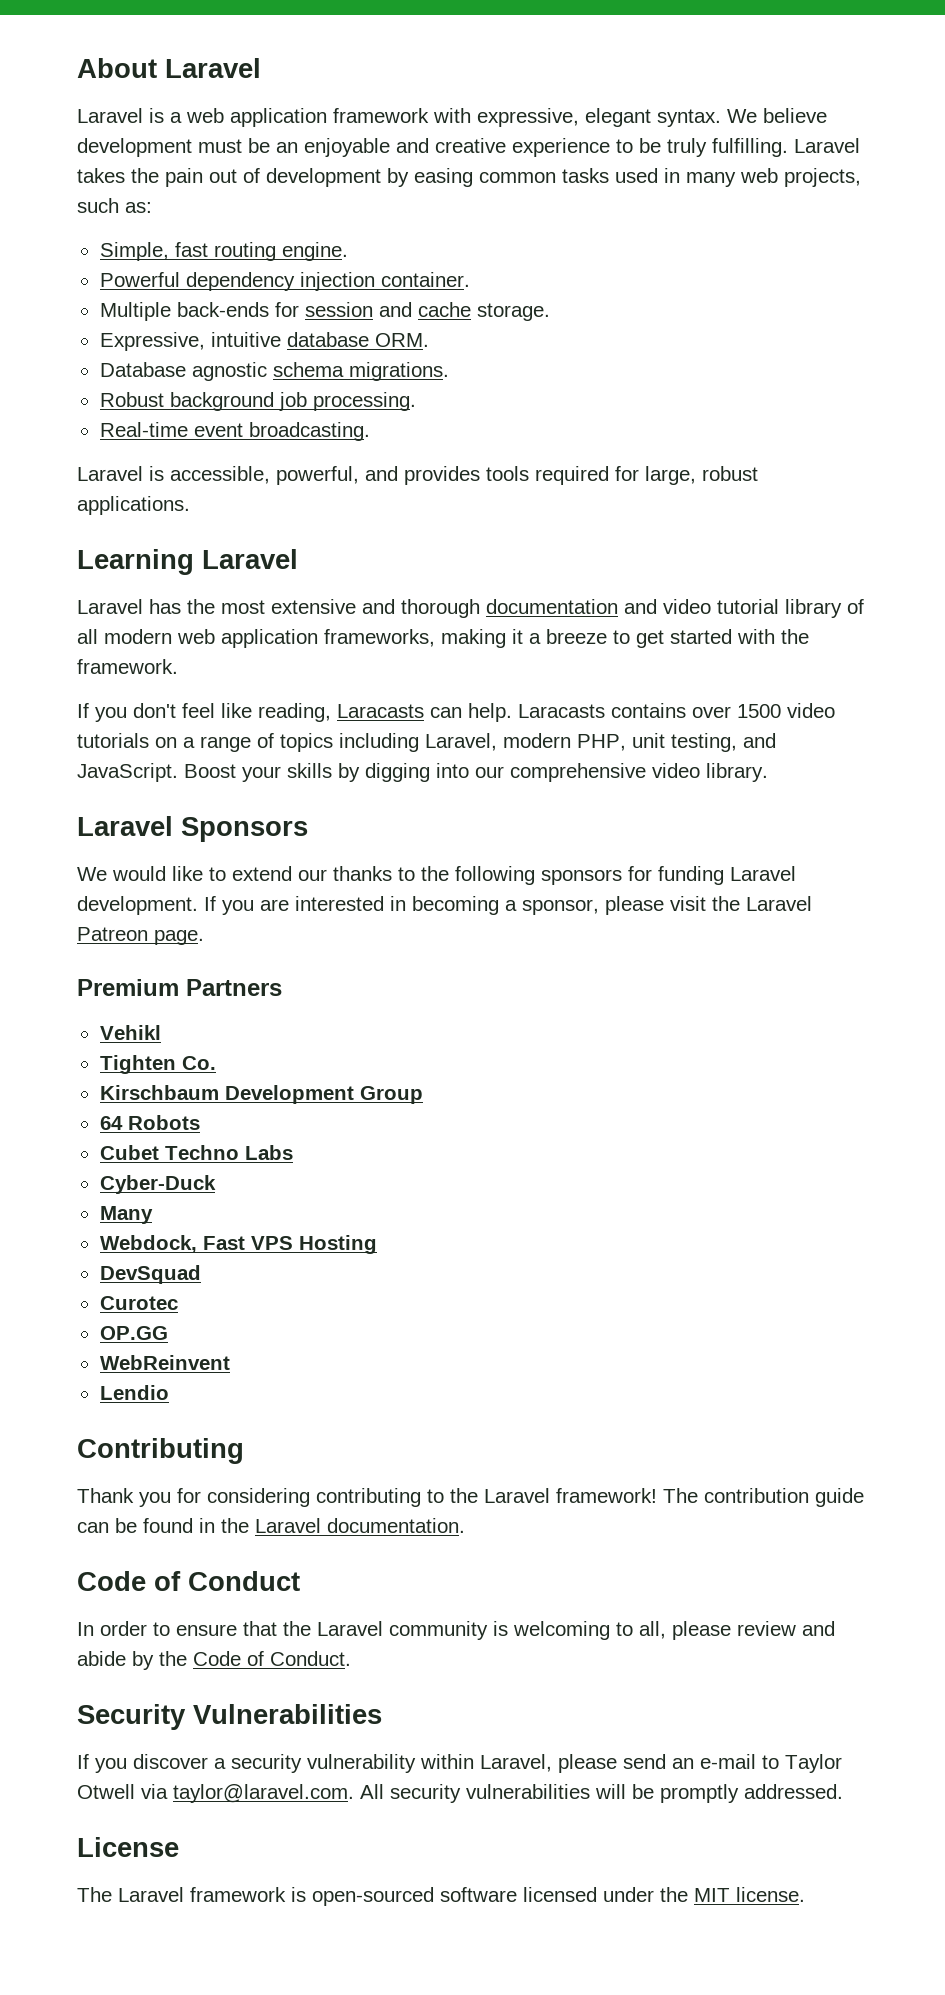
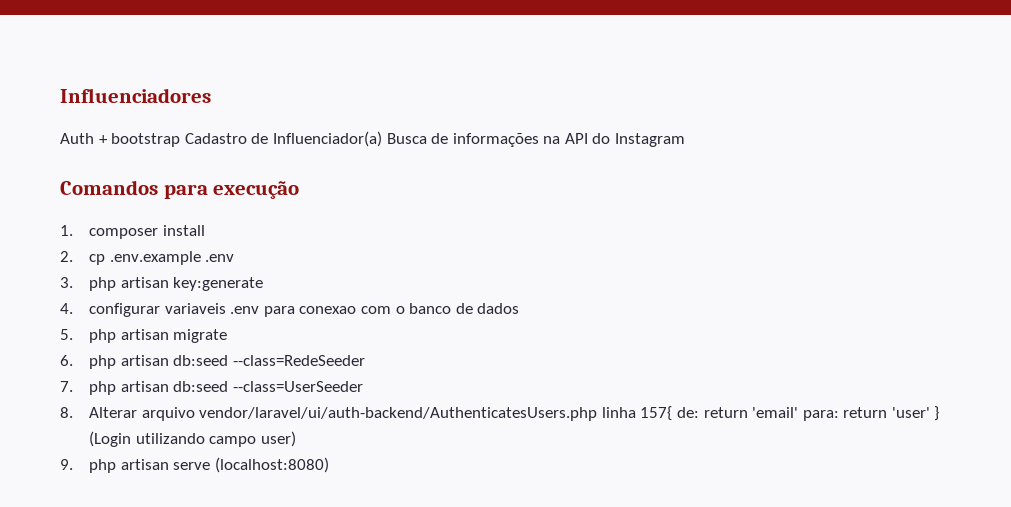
- About Laravel
- Laravel is a web application framework with expressive, elegant syntax. We believe development must be an enjoyable and creative experience to be truly fulfilling. Laravel takes the pain out of development by easing common tasks used in many web projects, such as:
- Simple, fast routing engine.
- Powerful dependency injection container.
- Multiple back-ends for session and cache storage.
- Expressive, intuitive database ORM.
- Database agnostic schema migrations.
- Robust background job processing.
- Real-time event broadcasting.
- Laravel is accessible, powerful, and provides tools required for large, robust applications.
- Learning Laravel
- Laravel has the most extensive and thorough documentation and video tutorial library of all modern web application frameworks, making it a breeze to get started with the framework.
- If you don't feel like reading, Laracasts can help. Laracasts contains over 1500 video tutorials on a range of topics including Laravel, modern PHP, unit testing, and JavaScript. Boost your skills by digging into our comprehensive video library.
- Laravel Sponsors
- We would like to extend our thanks to the following sponsors for funding Laravel development. If you are interested in becoming a sponsor, please visit the Laravel Patreon page.
- Premium Partners
- Vehikl
- Tighten Co.
- Kirschbaum Development Group
- 64 Robots
- Cubet Techno Labs
- Cyber-Duck
- Many
- Webdock, Fast VPS Hosting
- DevSquad
- Curotec
- OP.GG
- WebReinvent
- Lendio
- Contributing
- Thank you for considering contributing to the Laravel framework! The contribution guide can be found in the Laravel documentation.
- Code of Conduct
- In order to ensure that the Laravel community is welcoming to all, please review and abide by the Code of Conduct.
- Security Vulnerabilities
- If you discover a security vulnerability within Laravel, please send an e-mail to Taylor Otwell via taylor@laravel.com. All security vulnerabilities will be promptly addressed.
- License
- The Laravel framework is open-sourced software licensed under the MIT license.
+ Influenciadores
+ Auth + bootstrap Cadastro de Influenciador(a) Busca de informações na API do Instagram
+ Comandos para execução
+ 1. composer install
+ 2. cp .env.example .env
+ 3. php artisan key:generate
+ 4. configurar variaveis .env para conexao com o banco de dados
+ 5. php artisan migrate
+ 6. php artisan db:seed --class=RedeSeeder
+ 7. php artisan db:seed --class=UserSeeder
+ 8. Alterar arquivo vendor/laravel/ui/auth-backend/AuthenticatesUsers.php linha 157{ de: return 'email' para: return 'user' } (Login utilizando campo user)
+ 9. php artisan serve (localhost:8080)

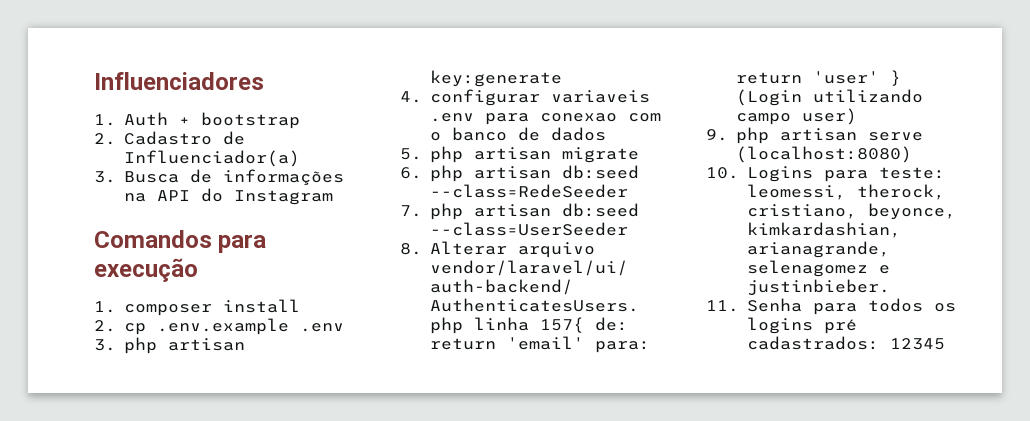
- Auth + bootstrap Cadastro de Influenciador(a) Busca de informações na API do Instagram
+ 1. Auth + bootstrap
+ 2. Cadastro de Influenciador(a)
+ 3. Busca de informações na API do Instagram
+ 10. Logins para teste: leomessi, therock, cristiano, beyonce, kimkardashian, arianagrande, selenagomez e justinbieber.
+ 11. Senha para todos os logins pré cadastrados: 12345

